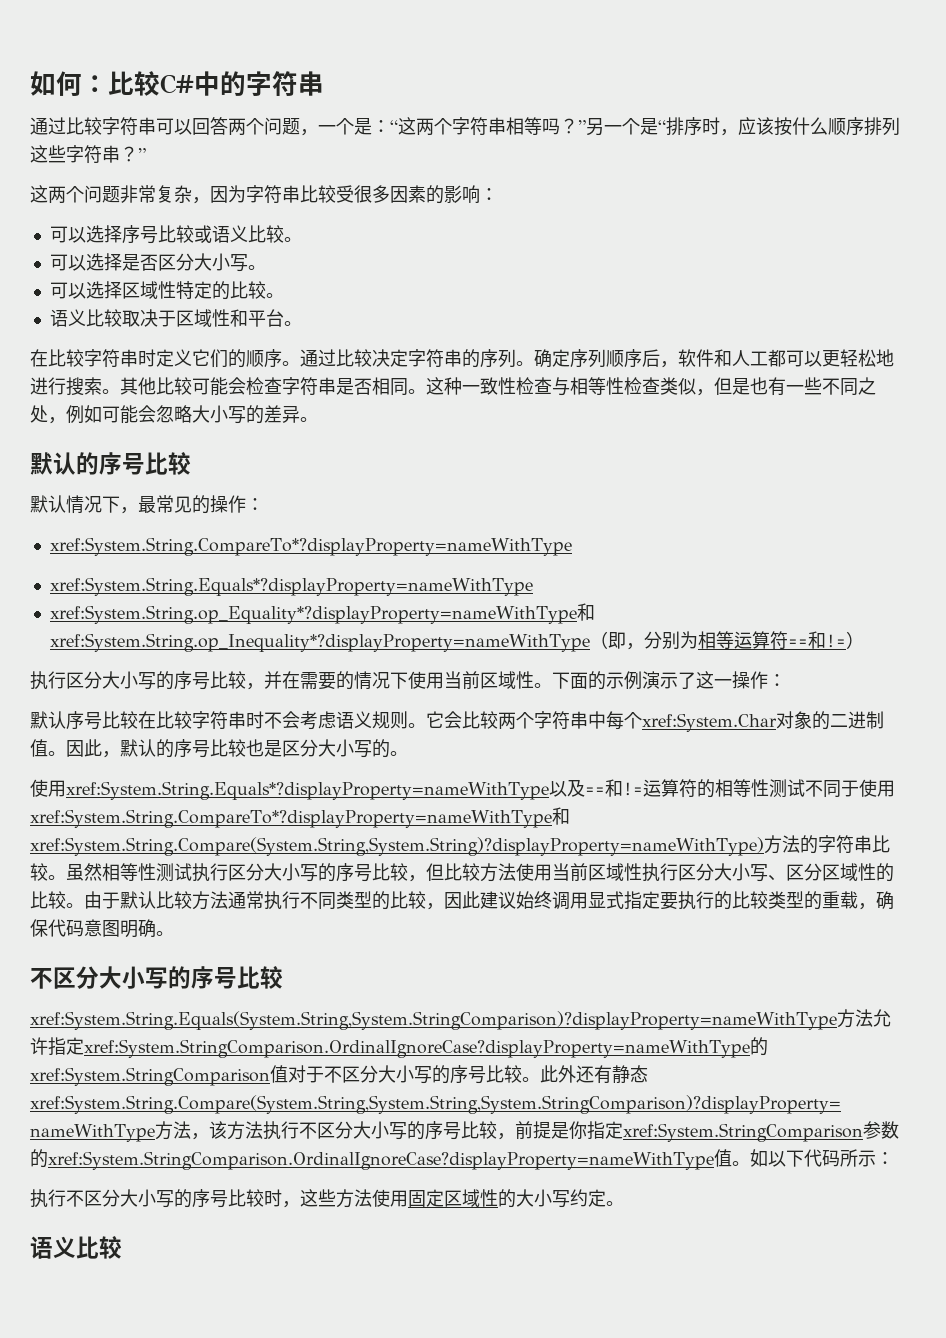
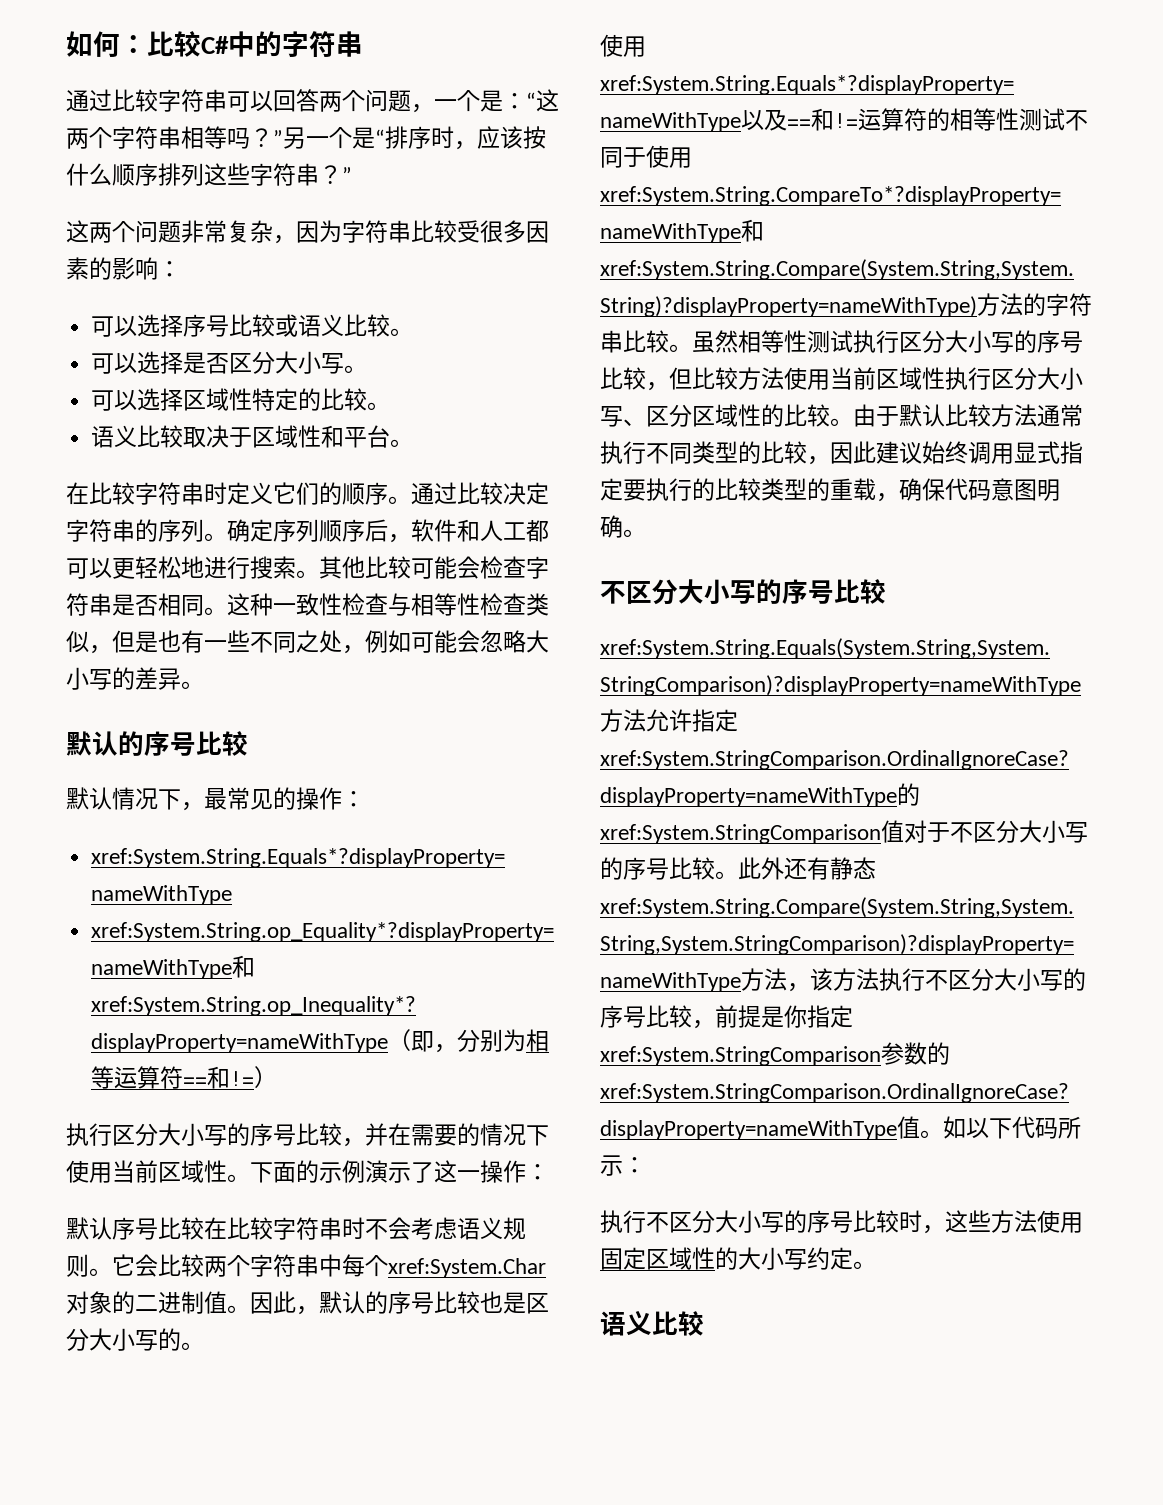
  默认情况下，最常见的操作：
- xref:System.String.CompareTo*?displayProperty=nameWithType

